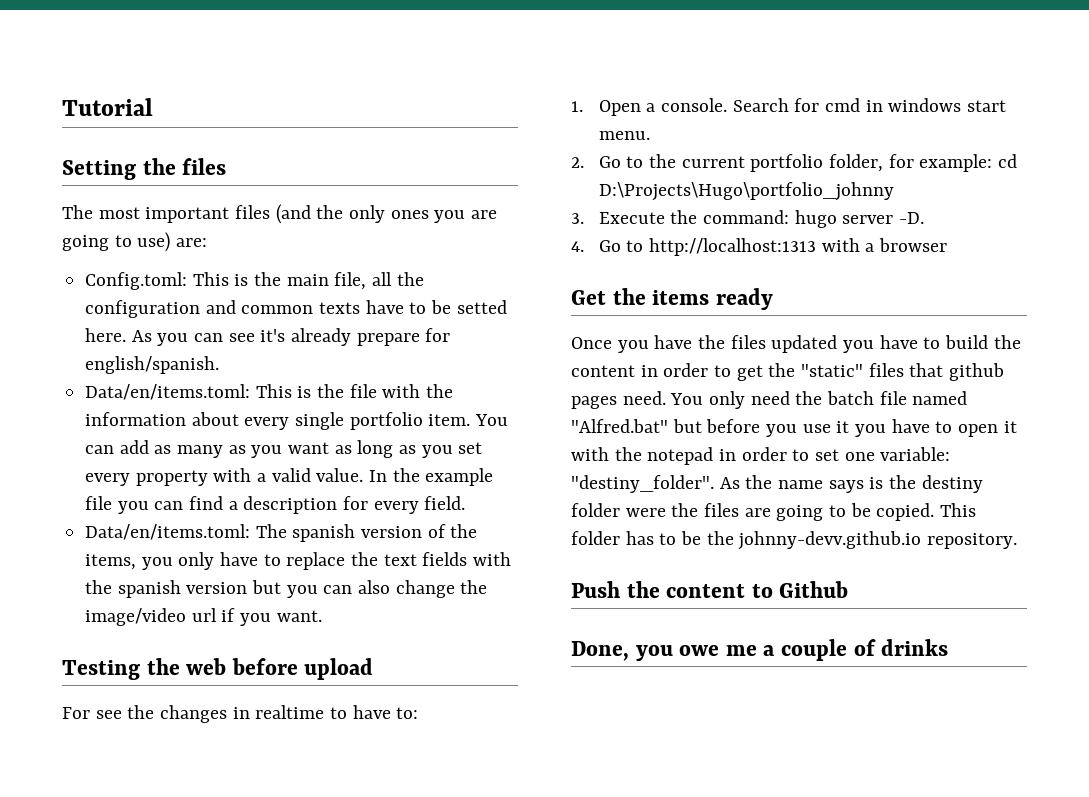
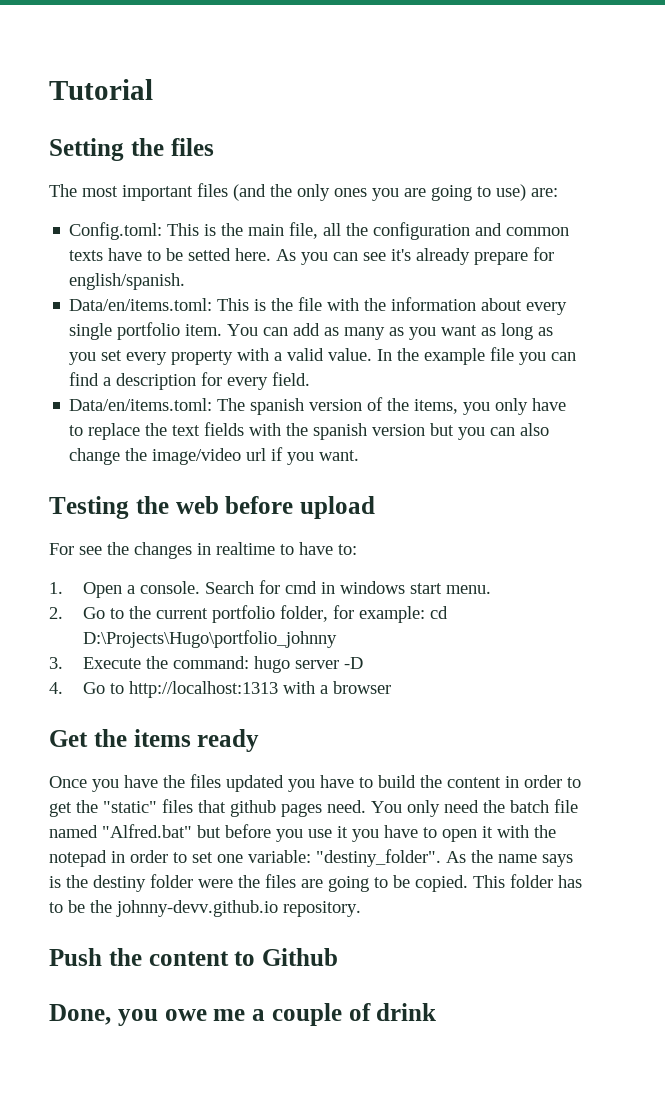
- 3. Execute the command: hugo server -D.
+ 3. Execute the command: hugo server -D
- Done, you owe me a couple of drinks
+ Done, you owe me a couple of drink

